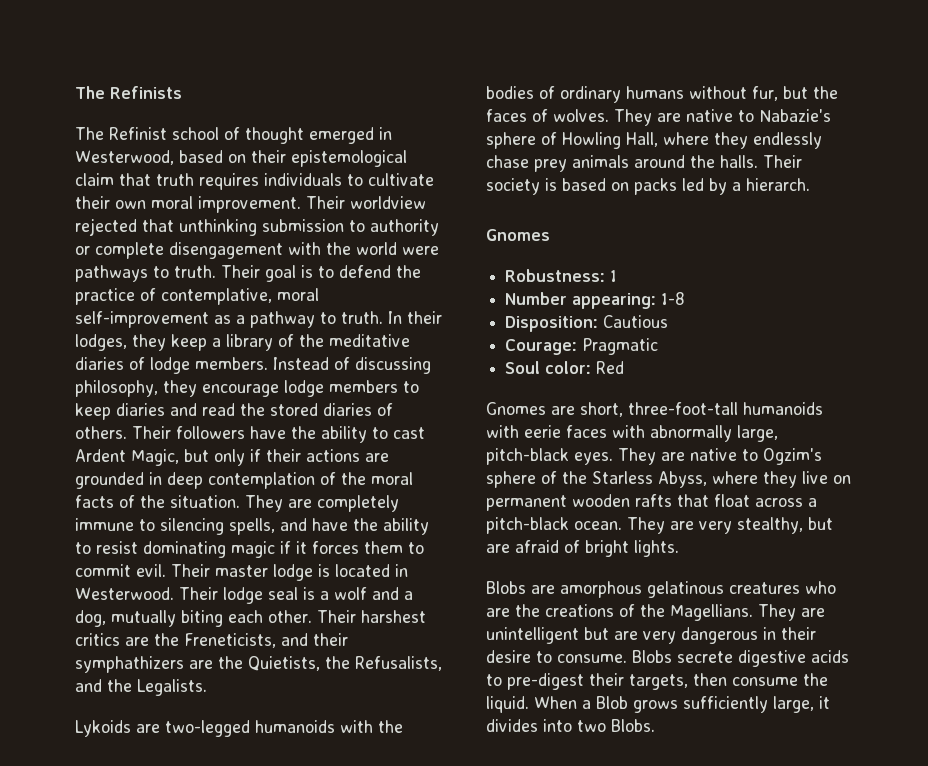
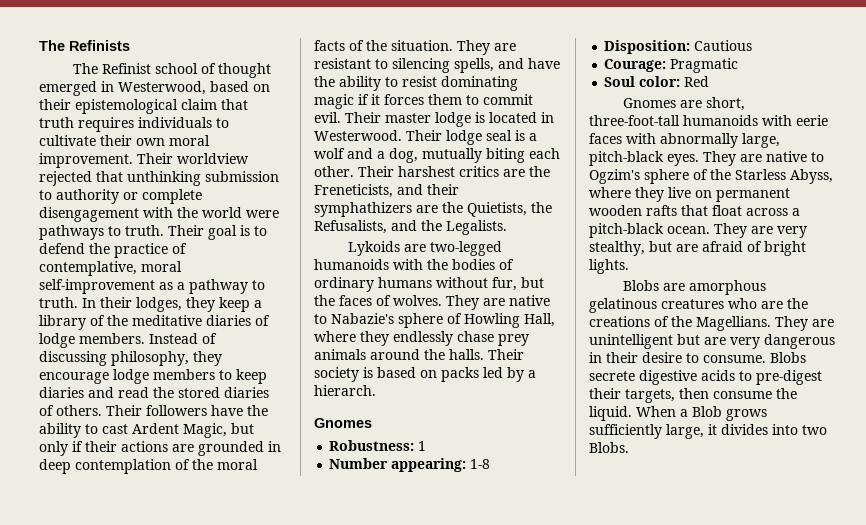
- They are completely immune to silencing spells, and have the ability to resist dominating magic if it forces them to commit evil.
+ They are resistant to silencing spells, and have the ability to resist dominating magic if it forces them to commit evil.

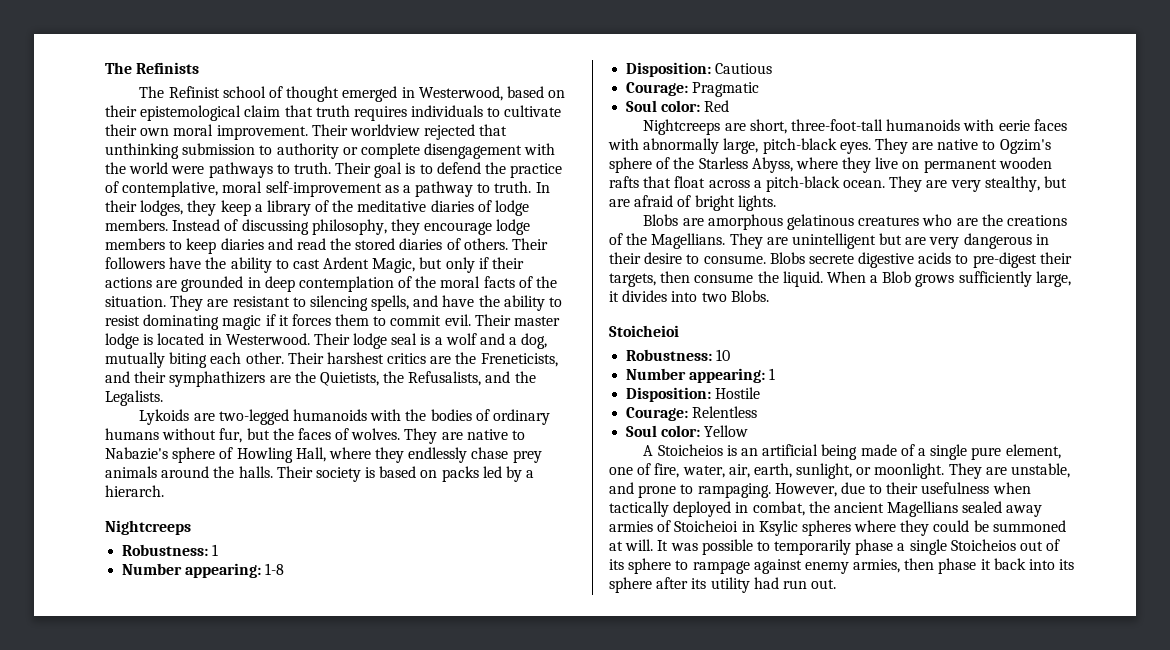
  Their society is based on packs led by a hierarch.
- Gnomes
+ Nightcreeps
- Gnomes are short, three-foot-tall humanoids with eerie faces with abnormally large, pitch-black eyes.
+ Nightcreeps are short, three-foot-tall humanoids with eerie faces with abnormally large, pitch-black eyes.
  When a Blob grows sufficiently large, it divides into two Blobs.
+ Stoicheioi
+ Robustness: 10
+ Number appearing: 1
+ Disposition: Hostile
+ Courage: Relentless
+ Soul color: Yellow
+ A Stoicheios is an artificial being made of a single pure element, one of fire, water, air, earth, sunlight, or moonlight. They are unstable, and prone to rampaging. However, due to their usefulness when tactically deployed in combat, the ancient Magellians sealed away armies of Stoicheioi in Ksylic spheres where they could be summoned at will. It was possible to temporarily phase a single Stoicheios out of its sphere to rampage against enemy armies, then phase it back into its sphere after its utility had run out.

